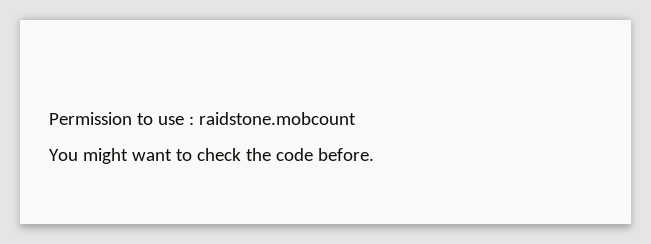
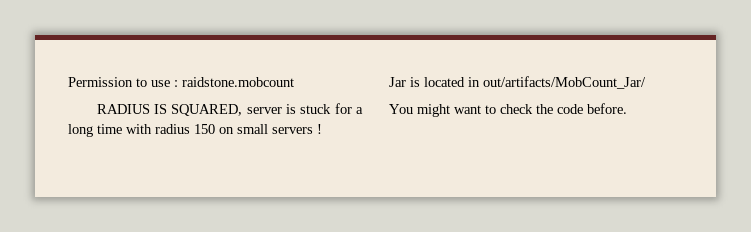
+ RADIUS IS SQUARED, server is stuck for a long time with radius 150 on small servers !
+ Jar is located in out/artifacts/MobCount_Jar/

